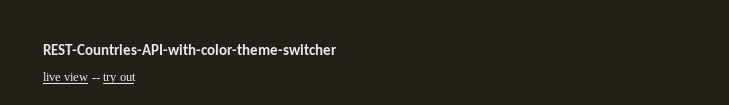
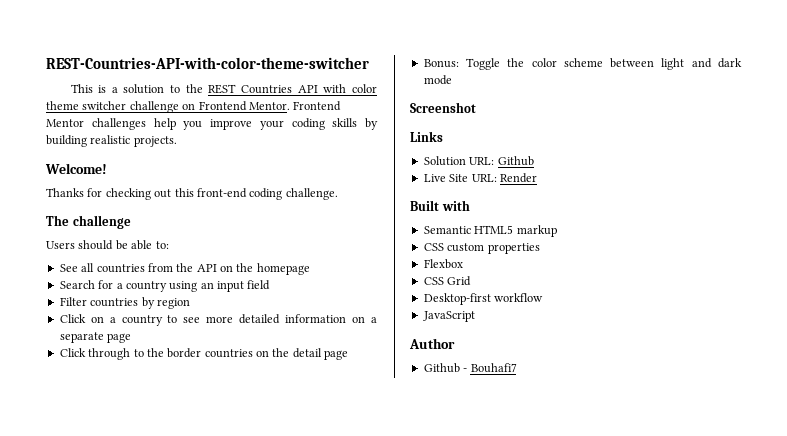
- live view -- try out
+ This is a solution to the REST Countries API with color theme switcher challenge on Frontend Mentor. Frontend Mentor challenges help you improve your coding skills by building realistic projects.
+ Welcome!
+ Thanks for checking out this front-end coding challenge.
+ The challenge
+ Users should be able to:
+ See all countries from the API on the homepage
+ Search for a country using an input field
+ Filter countries by region
+ Click on a country to see more detailed information on a separate page
+ Click through to the border countries on the detail page
+ Bonus: Toggle the color scheme between light and dark mode
+ Screenshot
+ Links
+ Solution URL: Github
+ Live Site URL: Render
+ Built with
+ Semantic HTML5 markup
+ CSS custom properties
+ Flexbox
+ CSS Grid
+ Desktop-first workflow
+ JavaScript
+ Author
+ Github - Bouhafi7

